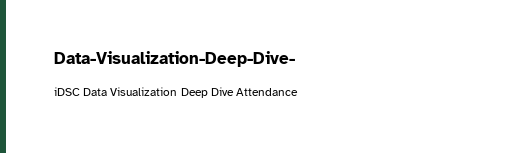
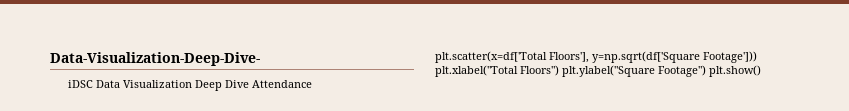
- iDSC Data Visualization Deep Dive Attendance
+ iDSC Data Visualization Deep Dive Attendance plt.scatter(x=df['Total Floors'], y=np.sqrt(df['Square Footage'])) plt.xlabel("Total Floors") plt.ylabel("Square Footage") plt.show()

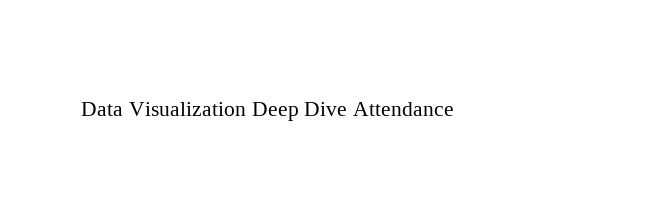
- Data-Visualization-Deep-Dive-
- iDSC Data Visualization Deep Dive Attendance plt.scatter(x=df['Total Floors'], y=np.sqrt(df['Square Footage'])) plt.xlabel("Total Floors") plt.ylabel("Square Footage") plt.show()
+ Data Visualization Deep Dive Attendance

